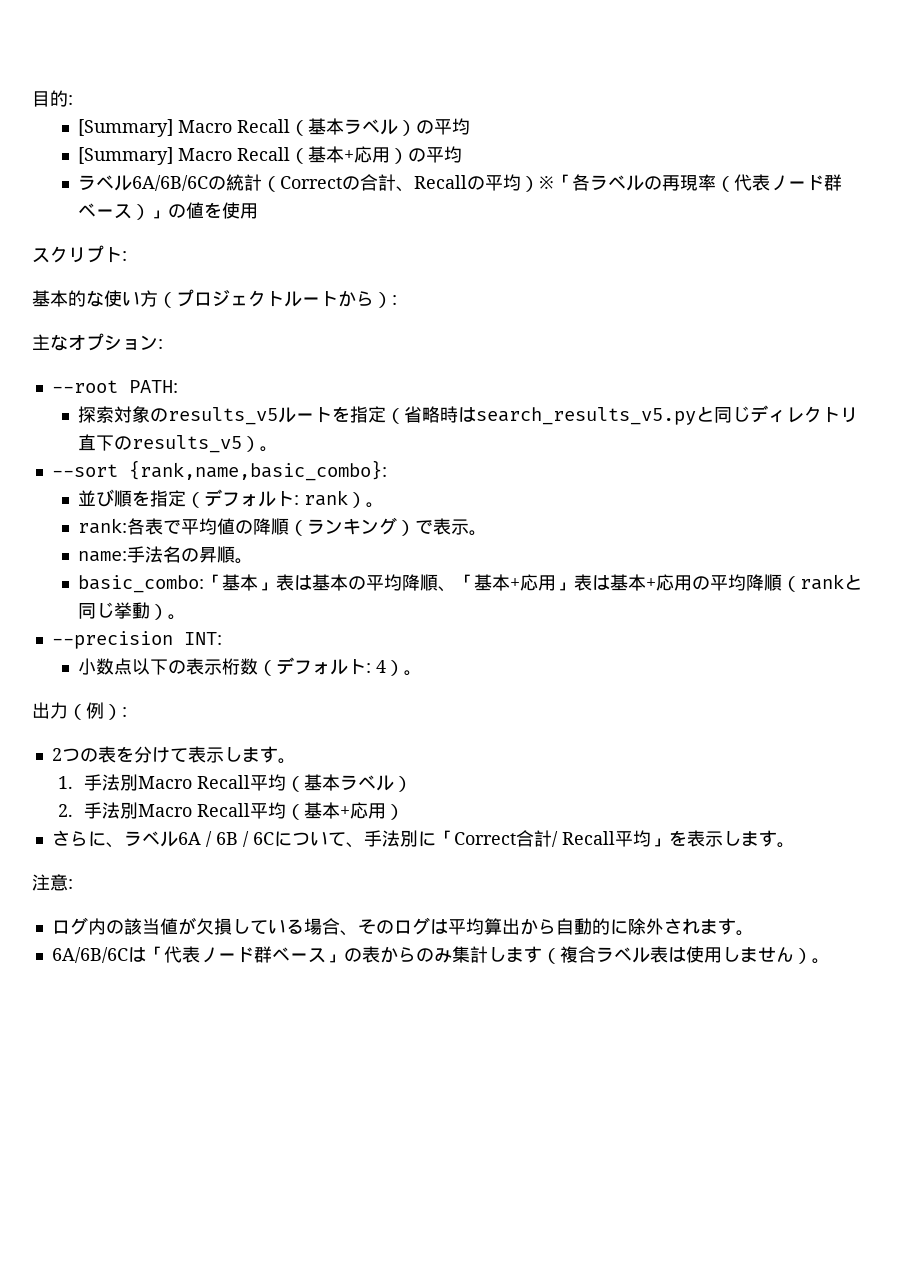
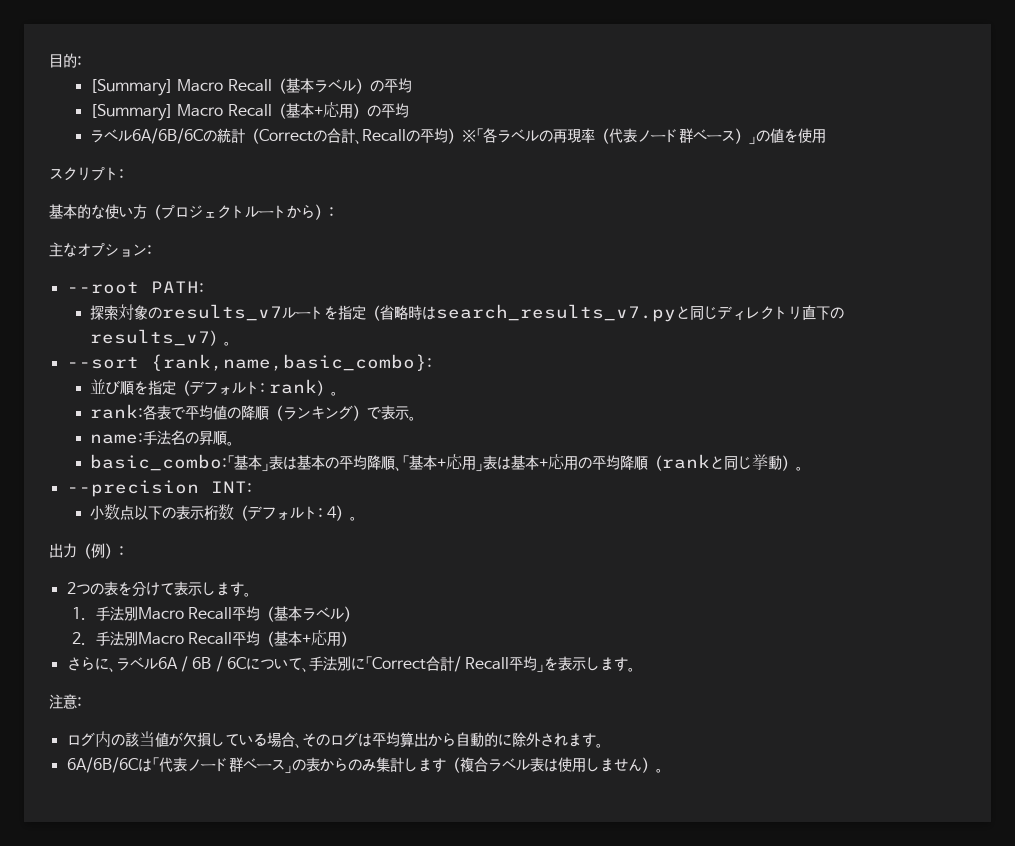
- 探索対象のresults_v5ルートを指定（省略時はsearch_results_v5.pyと同じディレクトリ直下のresults_v5）。
+ 探索対象のresults_v7ルートを指定（省略時はsearch_results_v7.pyと同じディレクトリ直下のresults_v7）。

